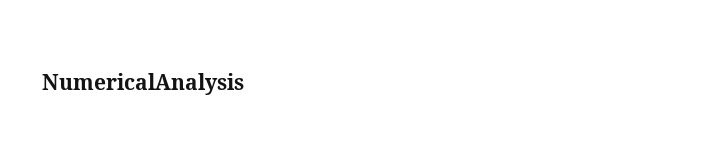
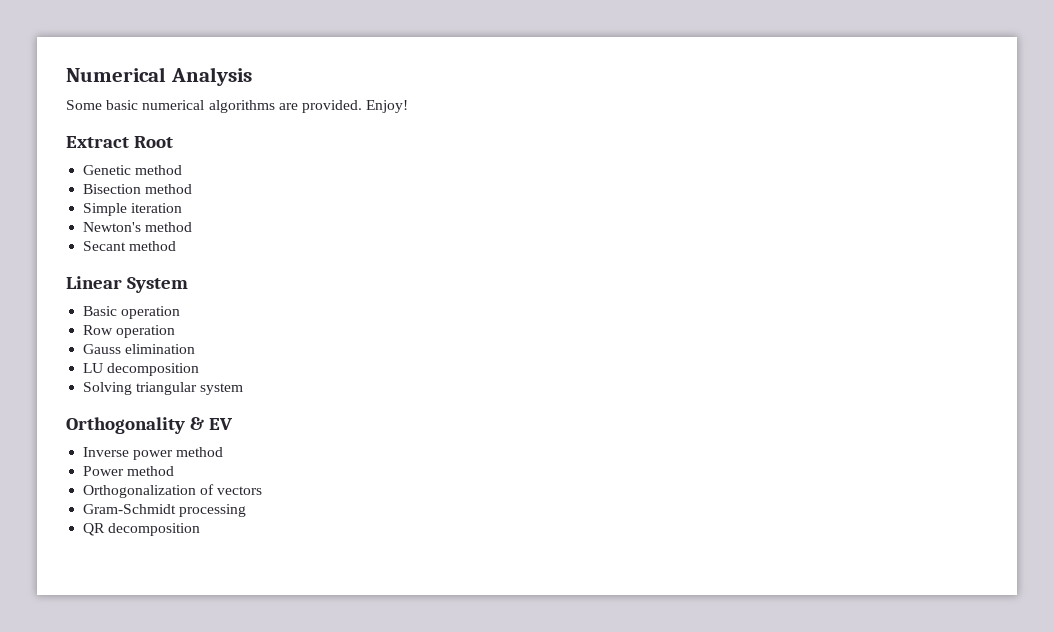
- NumericalAnalysis
+ Numerical Analysis
+ Some basic numerical algorithms are provided. Enjoy!
+ Extract Root
+ Genetic method
+ Bisection method
+ Simple iteration
+ Newton's method
+ Secant method
+ Linear System
+ Basic operation
+ Row operation
+ Gauss elimination
+ LU decomposition
+ Solving triangular system
+ Orthogonality & EV
+ Inverse power method
+ Power method
+ Orthogonalization of vectors
+ Gram-Schmidt processing
+ QR decomposition

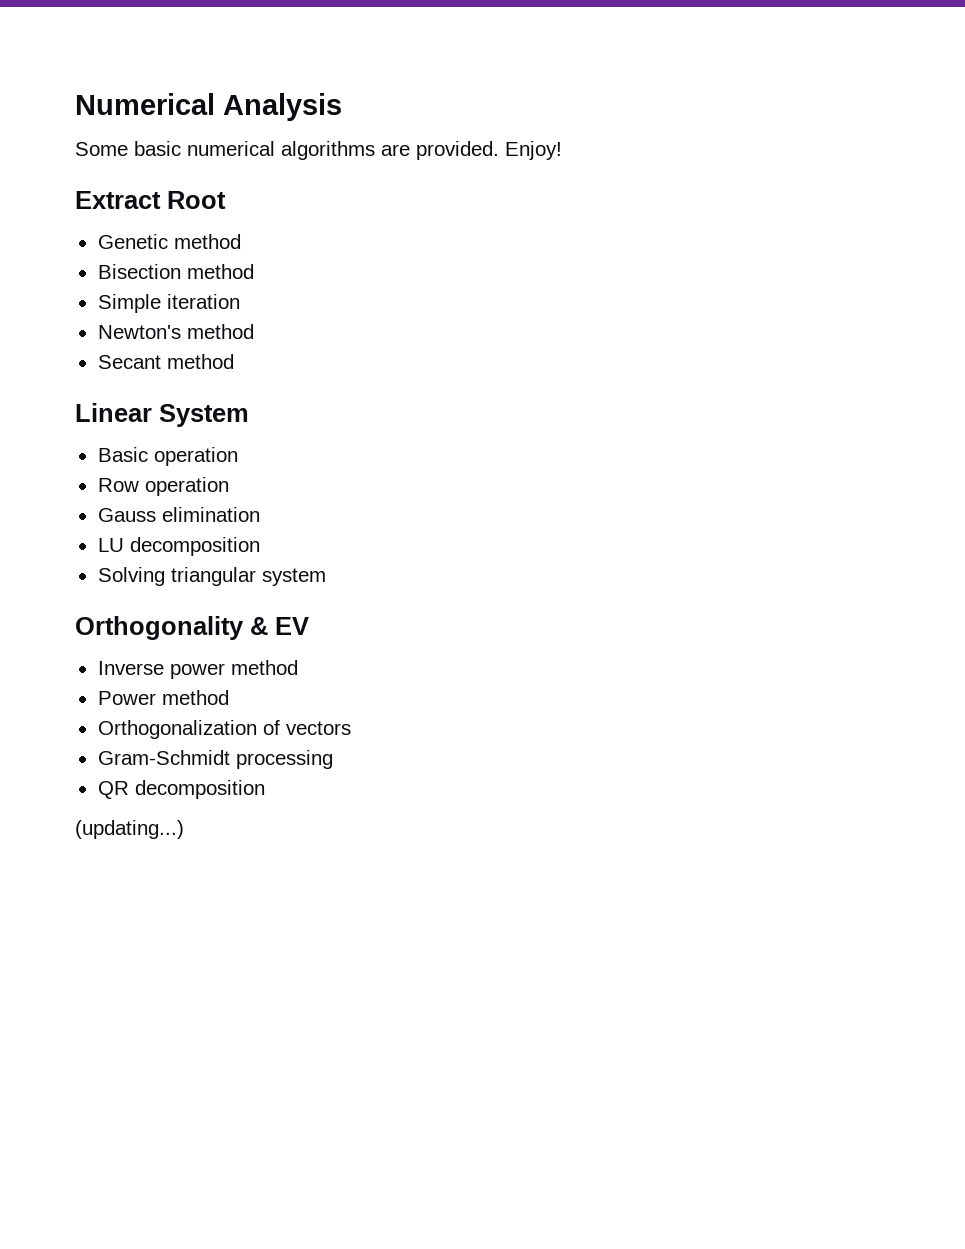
+ (updating...)

